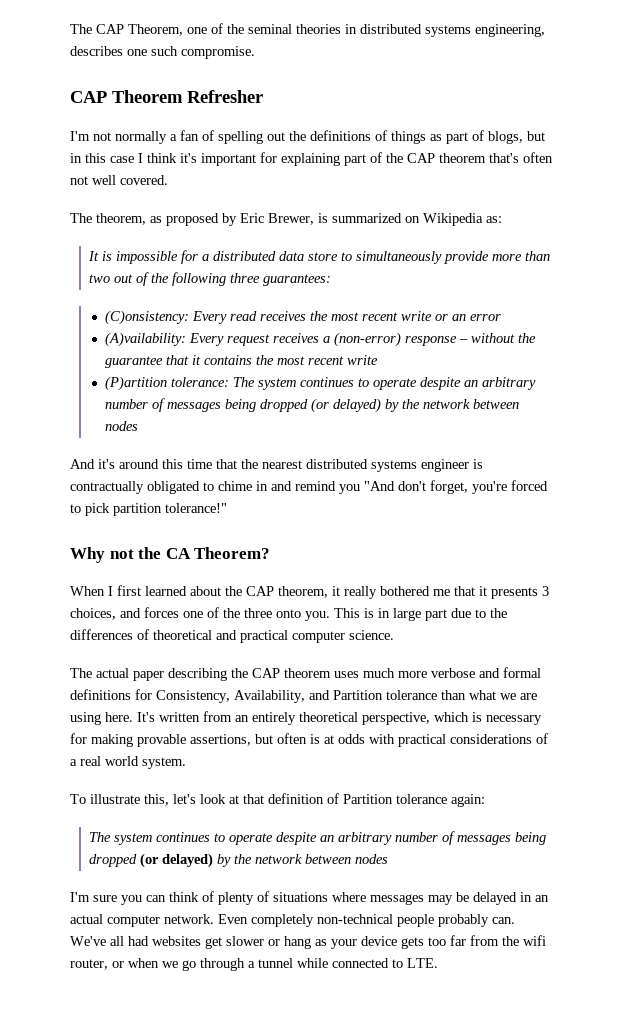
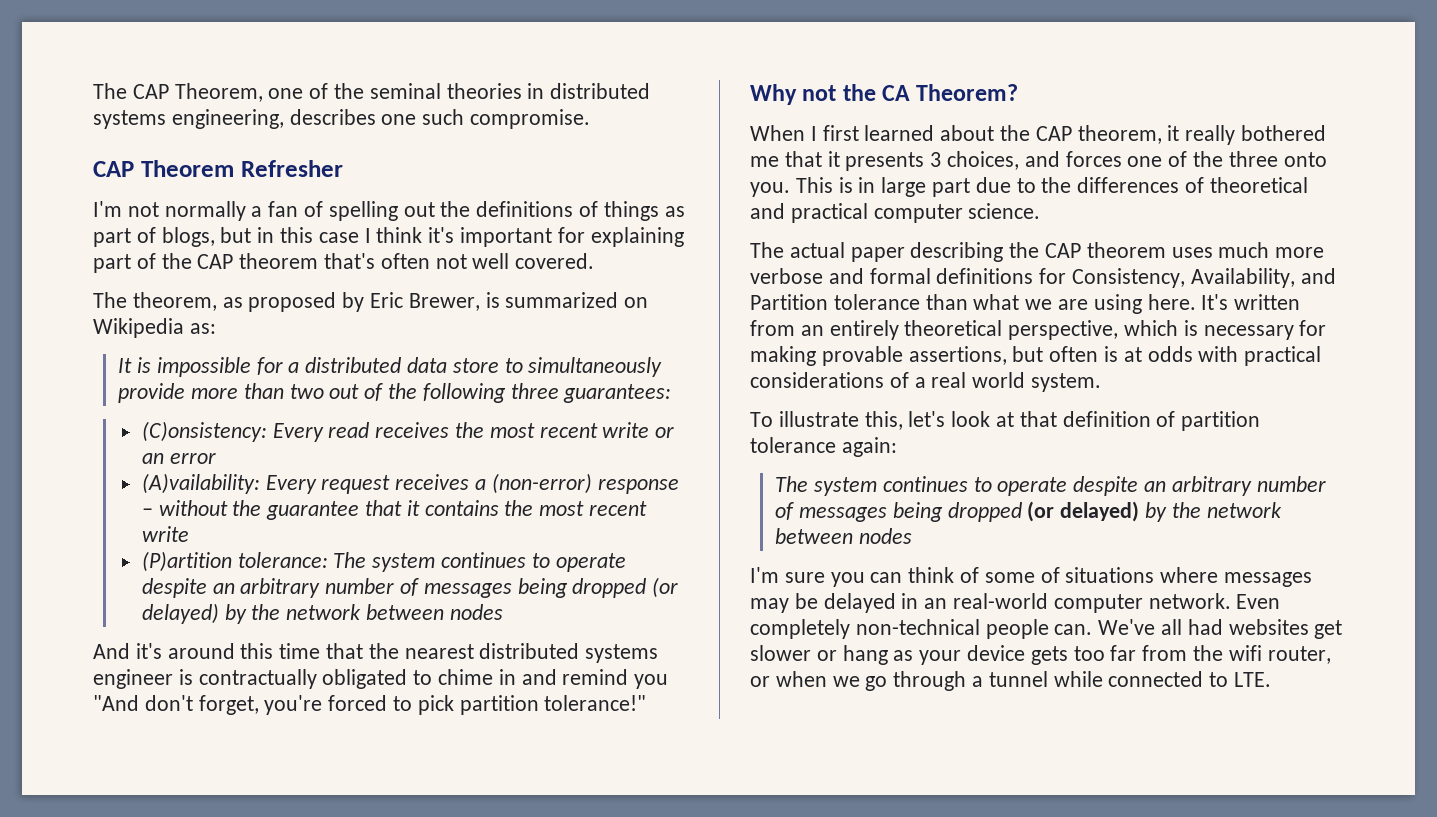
- To illustrate this, let's look at that definition of Partition tolerance again:
+ To illustrate this, let's look at that definition of partition tolerance again:
- I'm sure you can think of plenty of situations where messages may be delayed in an actual computer network.
+ I'm sure you can think of some of situations where messages may be delayed in an real-world computer network.
- Even completely non-technical people probably can.
+ Even completely non-technical people can.

